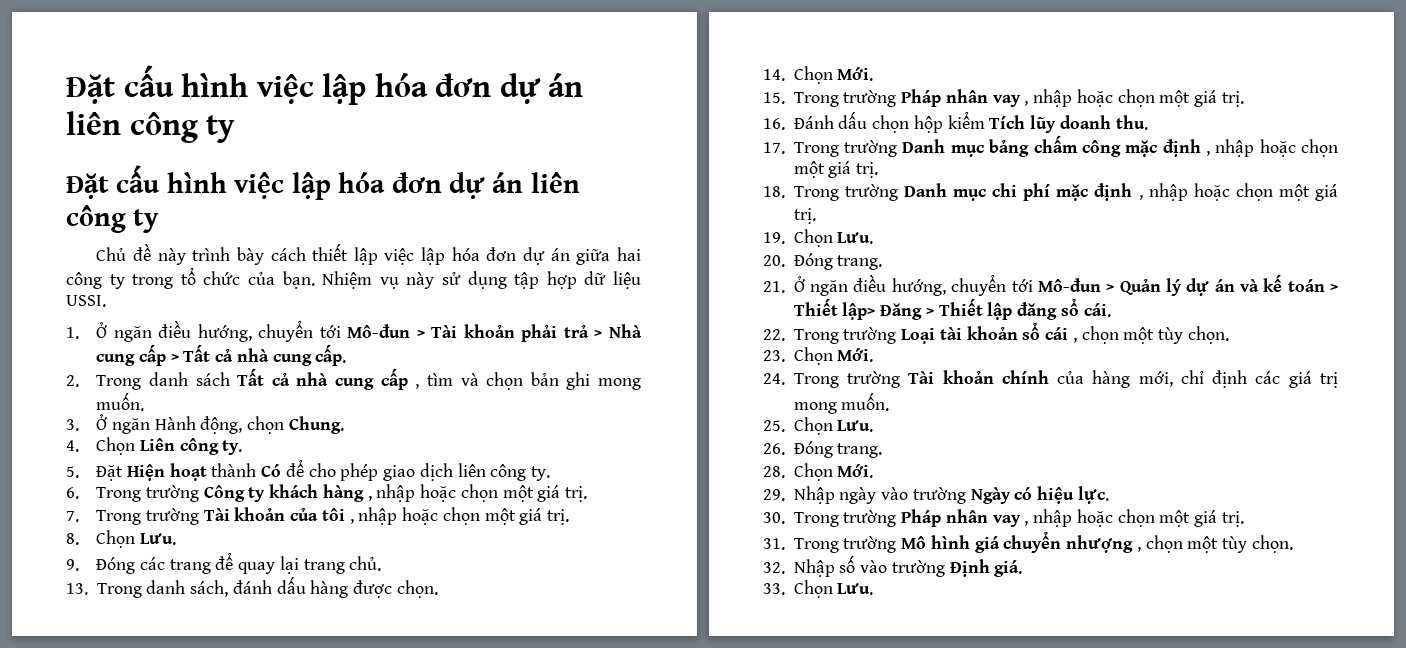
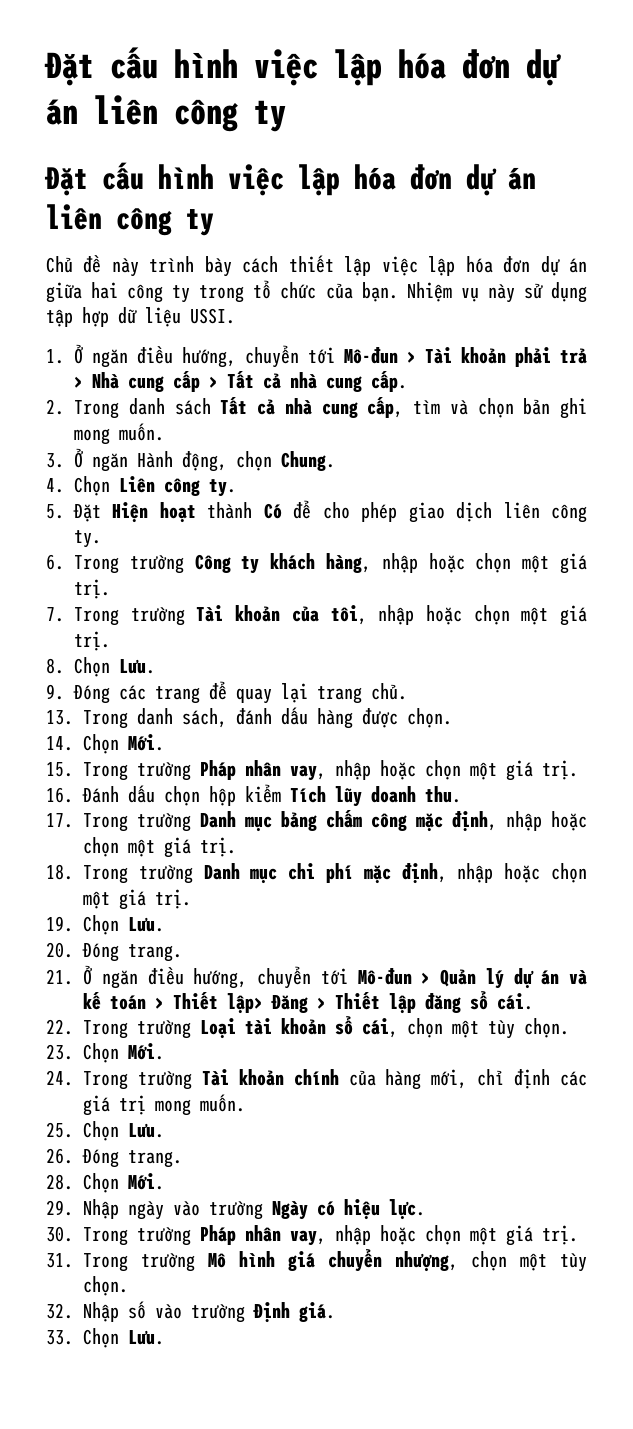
- 2. Trong danh sách Tất cả nhà cung cấp , tìm và chọn bản ghi mong muốn.
+ 2. Trong danh sách Tất cả nhà cung cấp, tìm và chọn bản ghi mong muốn.
- 6. Trong trường Công ty khách hàng , nhập hoặc chọn một giá trị.
+ 6. Trong trường Công ty khách hàng, nhập hoặc chọn một giá trị.
- 7. Trong trường Tài khoản của tôi , nhập hoặc chọn một giá trị.
+ 7. Trong trường Tài khoản của tôi, nhập hoặc chọn một giá trị.
- 15. Trong trường Pháp nhân vay , nhập hoặc chọn một giá trị.
+ 15. Trong trường Pháp nhân vay, nhập hoặc chọn một giá trị.
- 17. Trong trường Danh mục bảng chấm công mặc định , nhập hoặc chọn một giá trị.
+ 17. Trong trường Danh mục bảng chấm công mặc định, nhập hoặc chọn một giá trị.
- 18. Trong trường Danh mục chi phí mặc định , nhập hoặc chọn một giá trị.
+ 18. Trong trường Danh mục chi phí mặc định, nhập hoặc chọn một giá trị.
- 22. Trong trường Loại tài khoản sổ cái , chọn một tùy chọn.
+ 22. Trong trường Loại tài khoản sổ cái, chọn một tùy chọn.
- 30. Trong trường Pháp nhân vay , nhập hoặc chọn một giá trị.
+ 30. Trong trường Pháp nhân vay, nhập hoặc chọn một giá trị.
- 31. Trong trường Mô hình giá chuyển nhượng , chọn một tùy chọn.
+ 31. Trong trường Mô hình giá chuyển nhượng, chọn một tùy chọn.

